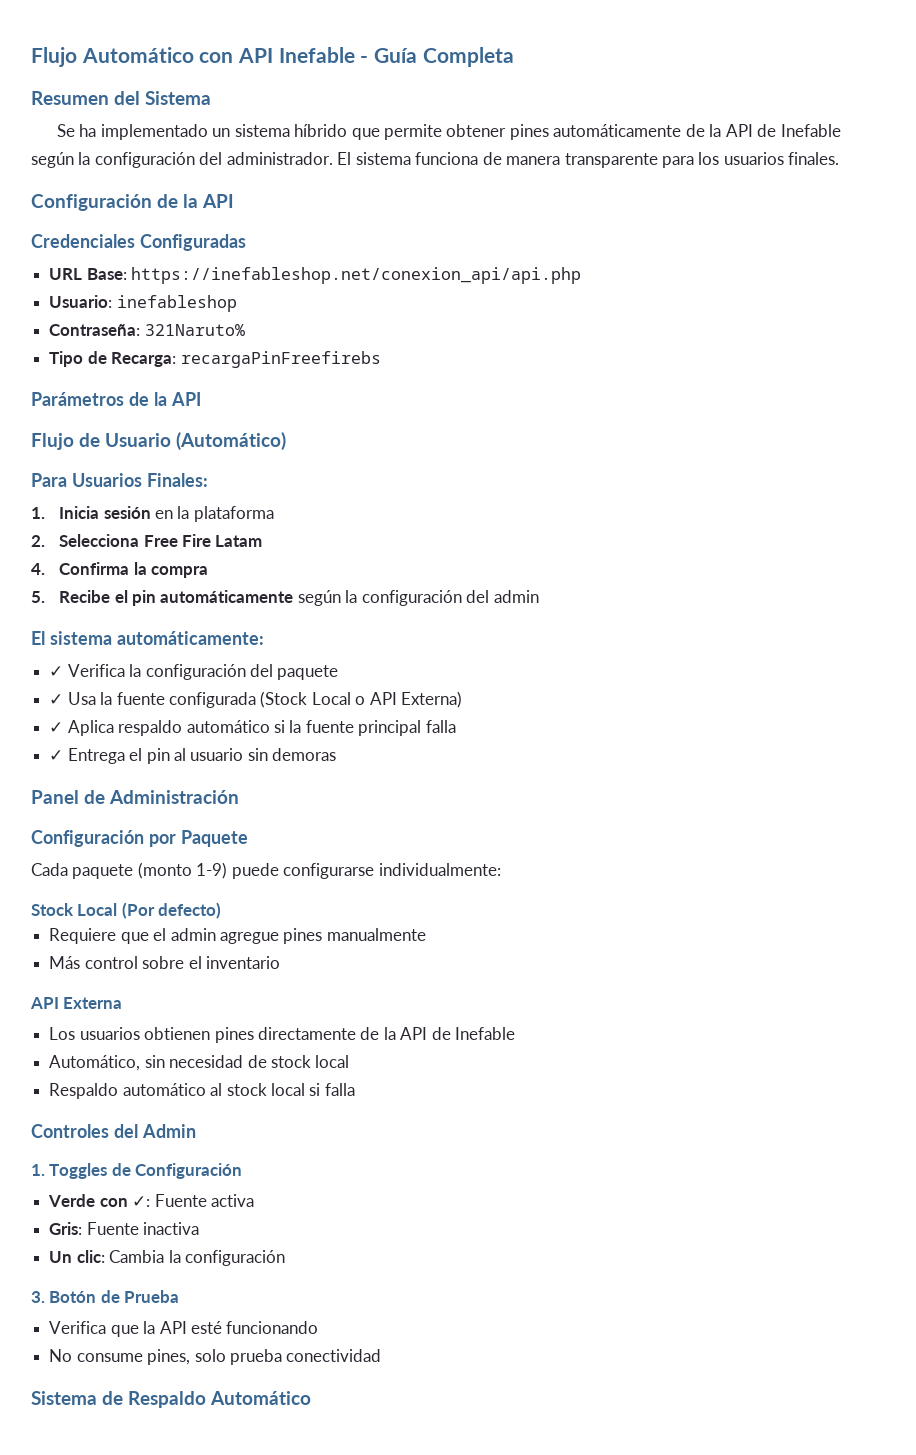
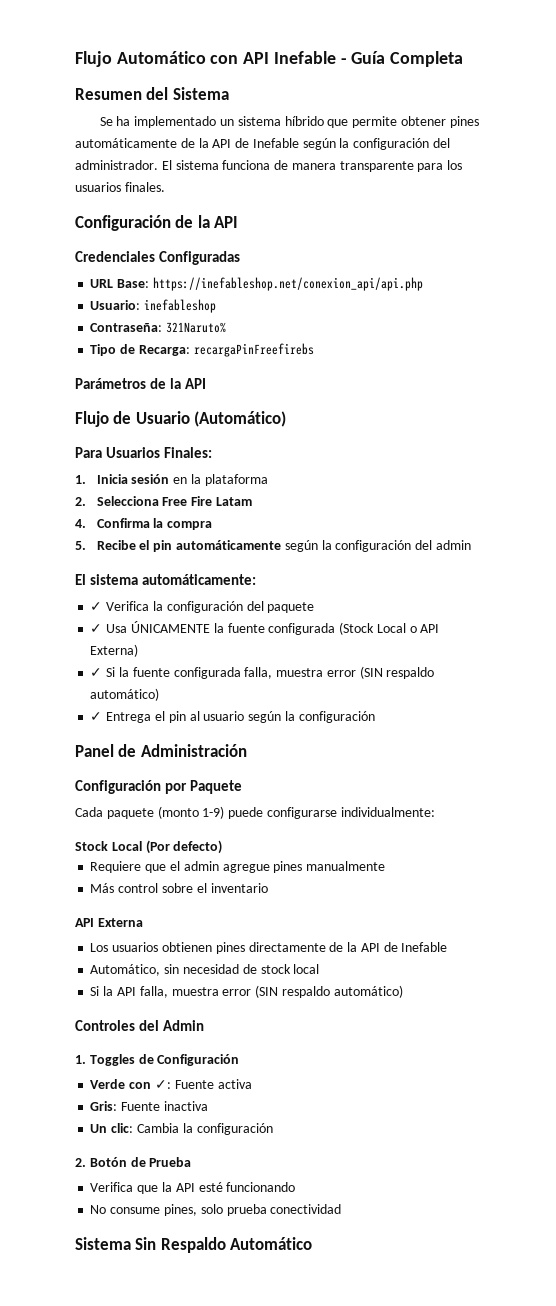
- ✓ Usa la fuente configurada (Stock Local o API Externa)
+ ✓ Usa ÚNICAMENTE la fuente configurada (Stock Local o API Externa)
- ✓ Aplica respaldo automático si la fuente principal falla
+ ✓ Si la fuente configurada falla, muestra error (SIN respaldo automático)
- ✓ Entrega el pin al usuario sin demoras
+ ✓ Entrega el pin al usuario según la configuración
- Respaldo automático al stock local si falla
+ Si la API falla, muestra error (SIN respaldo automático)
- 3. Botón de Prueba
+ 2. Botón de Prueba
- Sistema de Respaldo Automático
+ Sistema Sin Respaldo Automático

